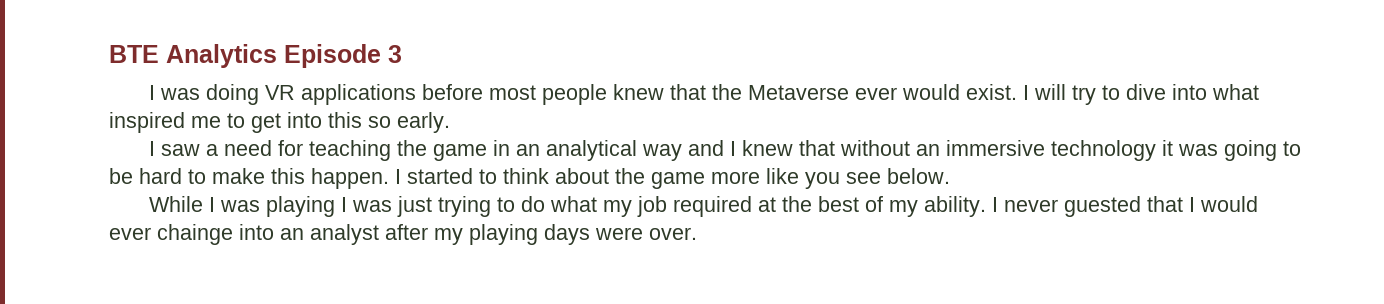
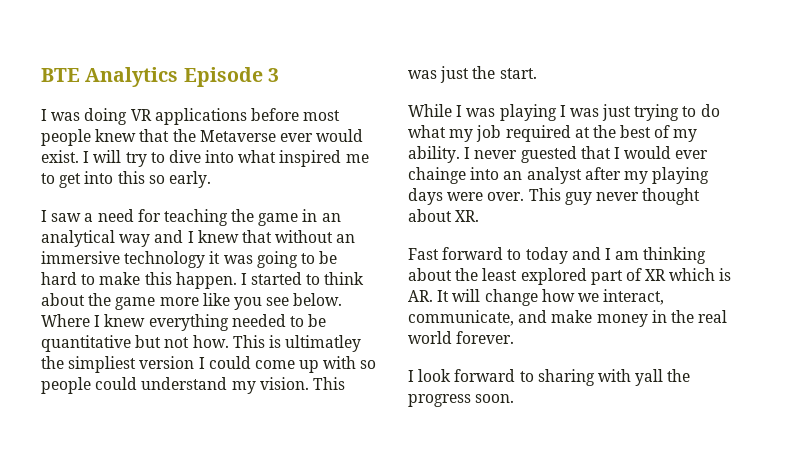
+ Where I knew everything needed to be quantitative but not how. This is ultimatley the simpliest version I could come up with so people could understand my vision. This was just the start.
+ This guy never thought about XR.
+ Fast forward to today and I am thinking about the least explored part of XR which is AR. It will change how we interact, communicate, and make money in the real world forever.
+ I look forward to sharing with yall the progress soon.

